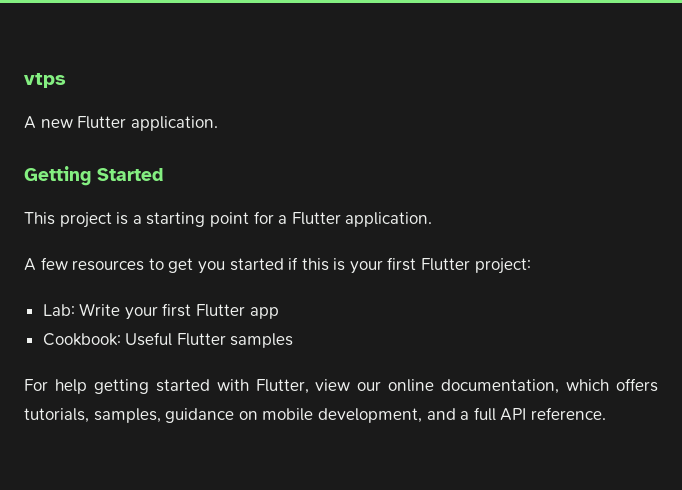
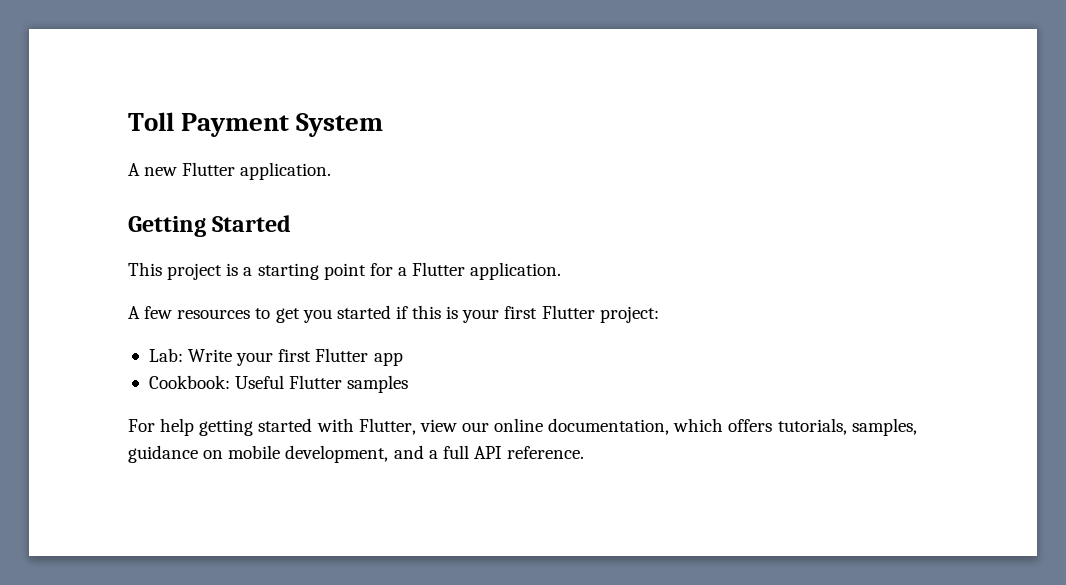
- vtps
+ Toll Payment System

